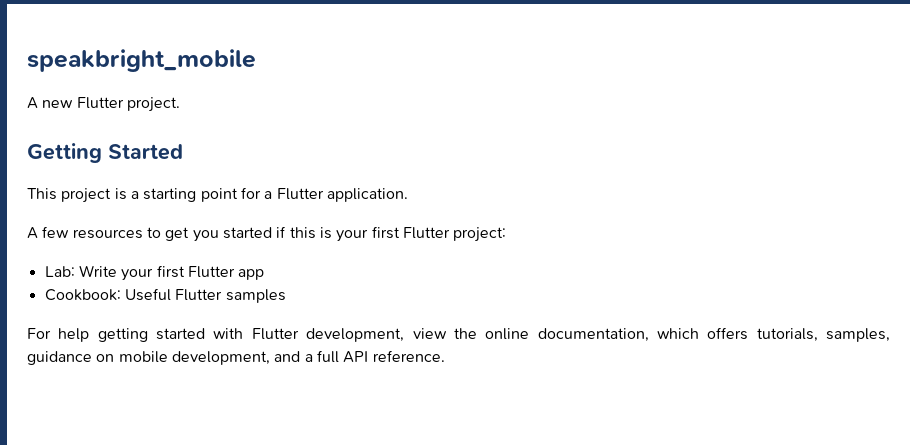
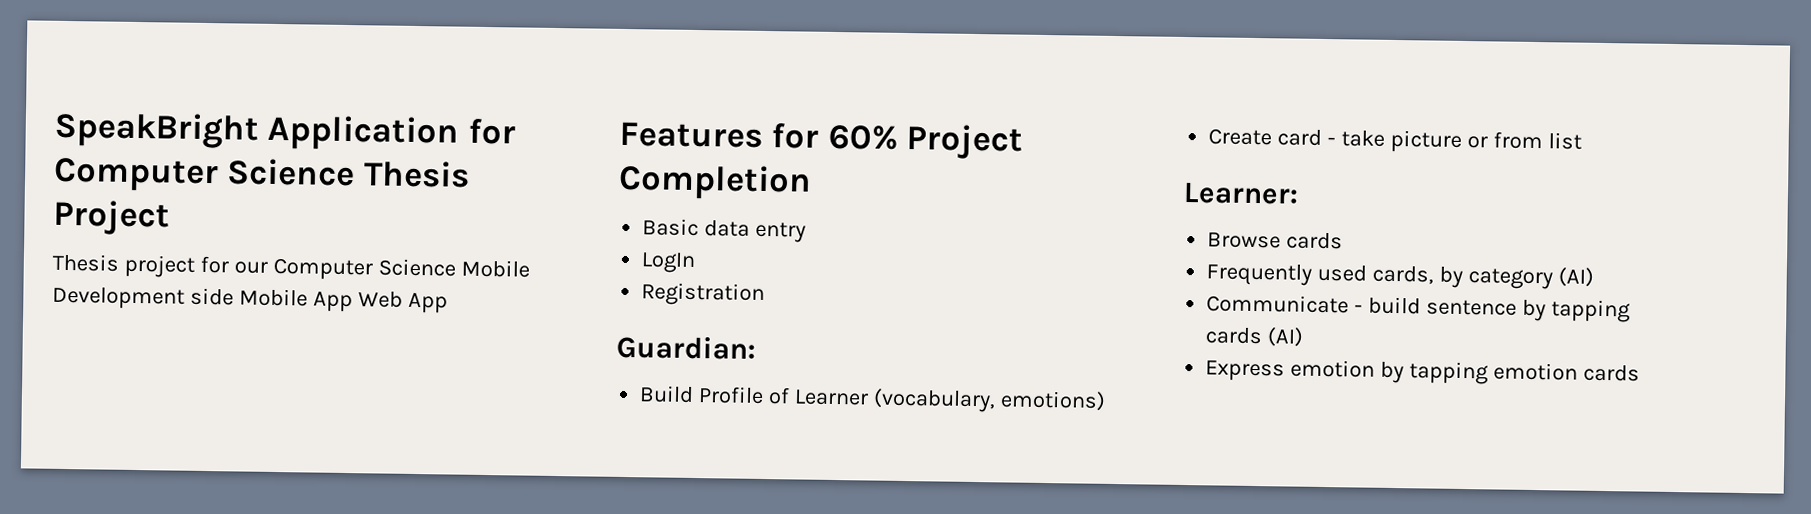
- speakbright_mobile
- A new Flutter project.
- Getting Started
- This project is a starting point for a Flutter application.
- A few resources to get you started if this is your first Flutter project:
- Lab: Write your first Flutter app
- Cookbook: Useful Flutter samples
- For help getting started with Flutter development, view the online documentation, which offers tutorials, samples, guidance on mobile development, and a full API reference.
+ SpeakBright Application for Computer Science Thesis Project
+ Thesis project for our Computer Science Mobile Development side Mobile App Web App
+ Features for 60% Project Completion
+ Basic data entry
+ LogIn
+ Registration
+ Guardian:
+ Build Profile of Learner (vocabulary, emotions)
+ Create card - take picture or from list
+ Learner:
+ Browse cards
+ Frequently used cards, by category (AI)
+ Communicate - build sentence by tapping cards (AI)
+ Express emotion by tapping emotion cards

